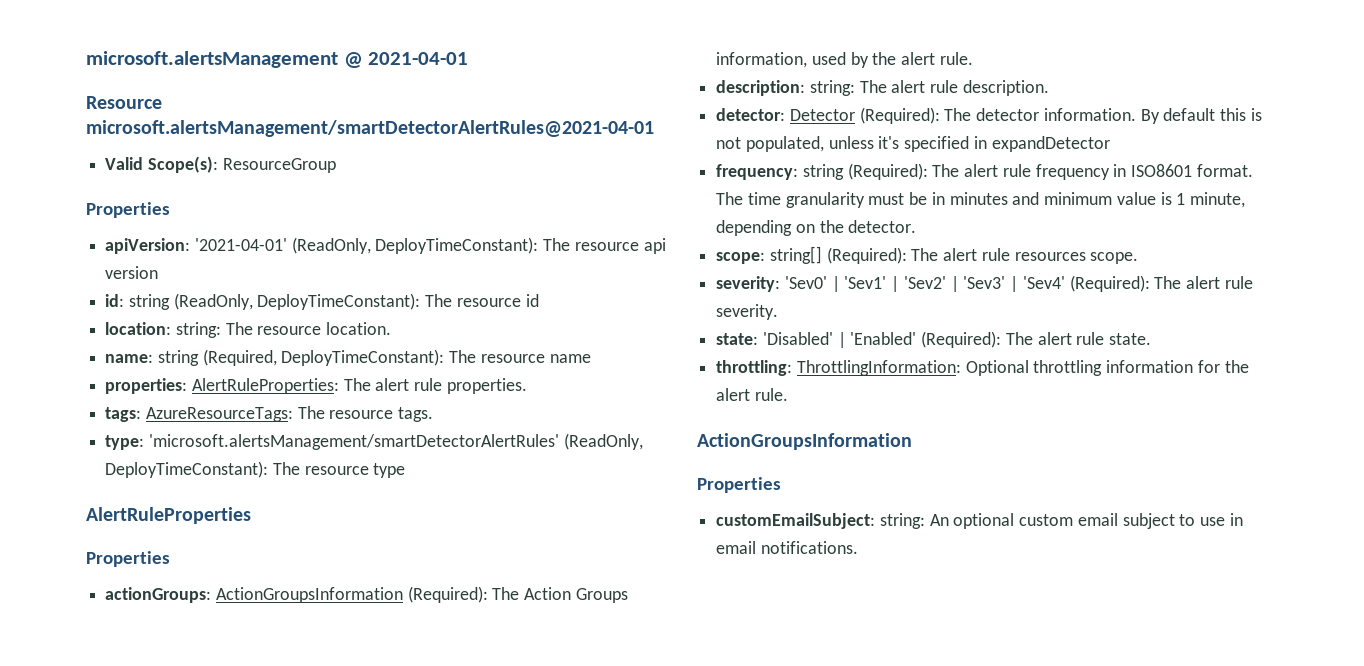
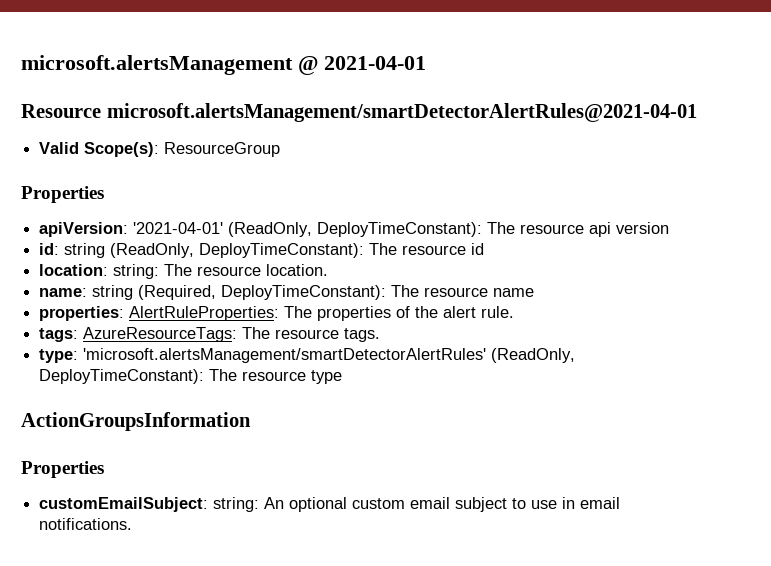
- properties: AlertRuleProperties: The alert rule properties.
+ properties: AlertRuleProperties: The properties of the alert rule.
- AlertRuleProperties
- Properties
- actionGroups: ActionGroupsInformation (Required): The Action Groups information, used by the alert rule.
- description: string: The alert rule description.
- detector: Detector (Required): The detector information. By default this is not populated, unless it's specified in expandDetector
- frequency: string (Required): The alert rule frequency in ISO8601 format. The time granularity must be in minutes and minimum value is 1 minute, depending on the detector.
- scope: string[] (Required): The alert rule resources scope.
- severity: 'Sev0' | 'Sev1' | 'Sev2' | 'Sev3' | 'Sev4' (Required): The alert rule severity.
- state: 'Disabled' | 'Enabled' (Required): The alert rule state.
- throttling: ThrottlingInformation: Optional throttling information for the alert rule.

